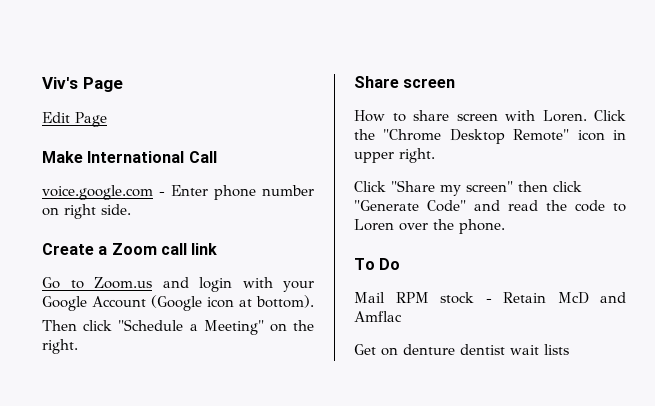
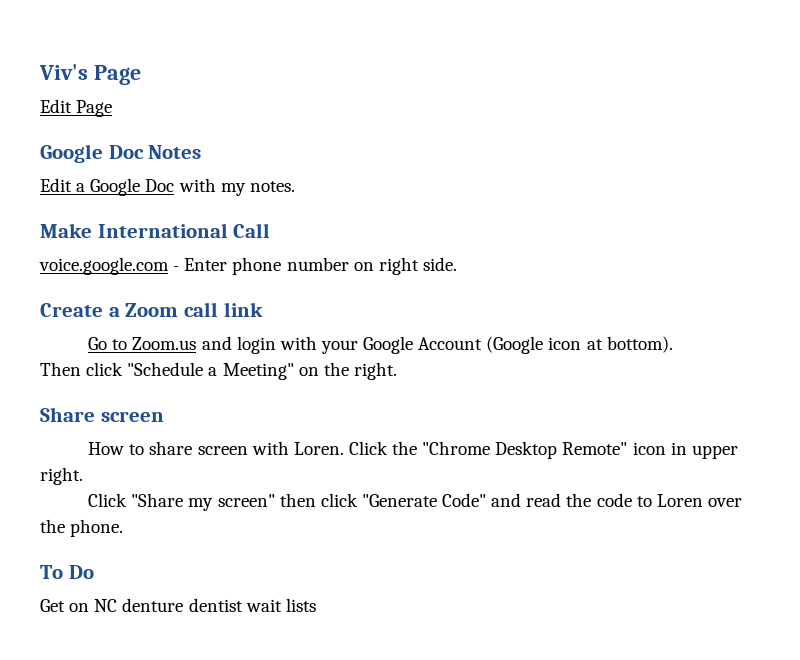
+ Google Doc Notes
+ Edit a Google Doc with my notes.
- Mail RPM stock - Retain McD and Amflac
- Get on denture dentist wait lists
+ Get on NC denture dentist wait lists

